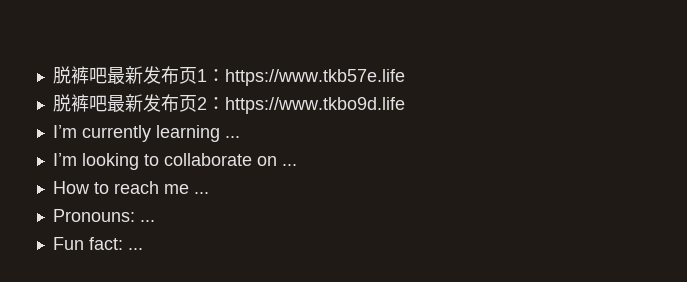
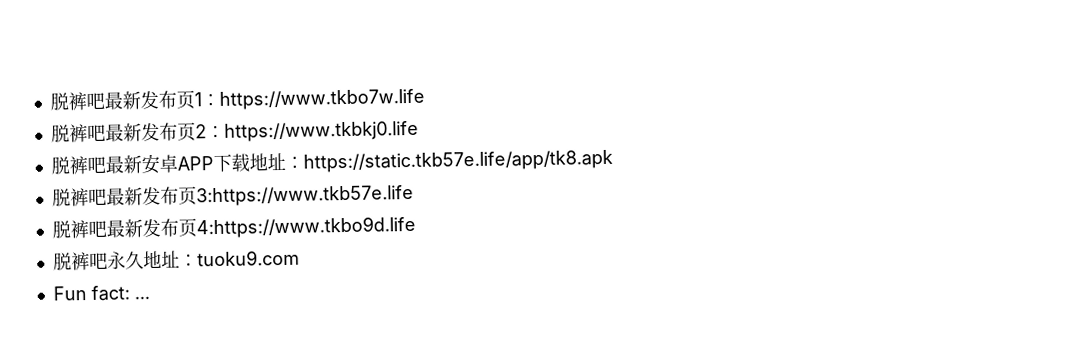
- 脱裤吧最新发布页1：https://www.tkb57e.life
+ 脱裤吧最新发布页1：https://www.tkbo7w.life
- 脱裤吧最新发布页2：https://www.tkbo9d.life
- I’m currently learning ...
- I’m looking to collaborate on ...
- How to reach me ...
- Pronouns: ...
+ 脱裤吧最新发布页2：https://www.tkbkj0.life
+ 脱裤吧最新安卓APP下载地址：https://static.tkb57e.life/app/tk8.apk
+ 脱裤吧最新发布页3:https://www.tkb57e.life
+ 脱裤吧最新发布页4:https://www.tkbo9d.life
+ 脱裤吧永久地址：tuoku9.com

